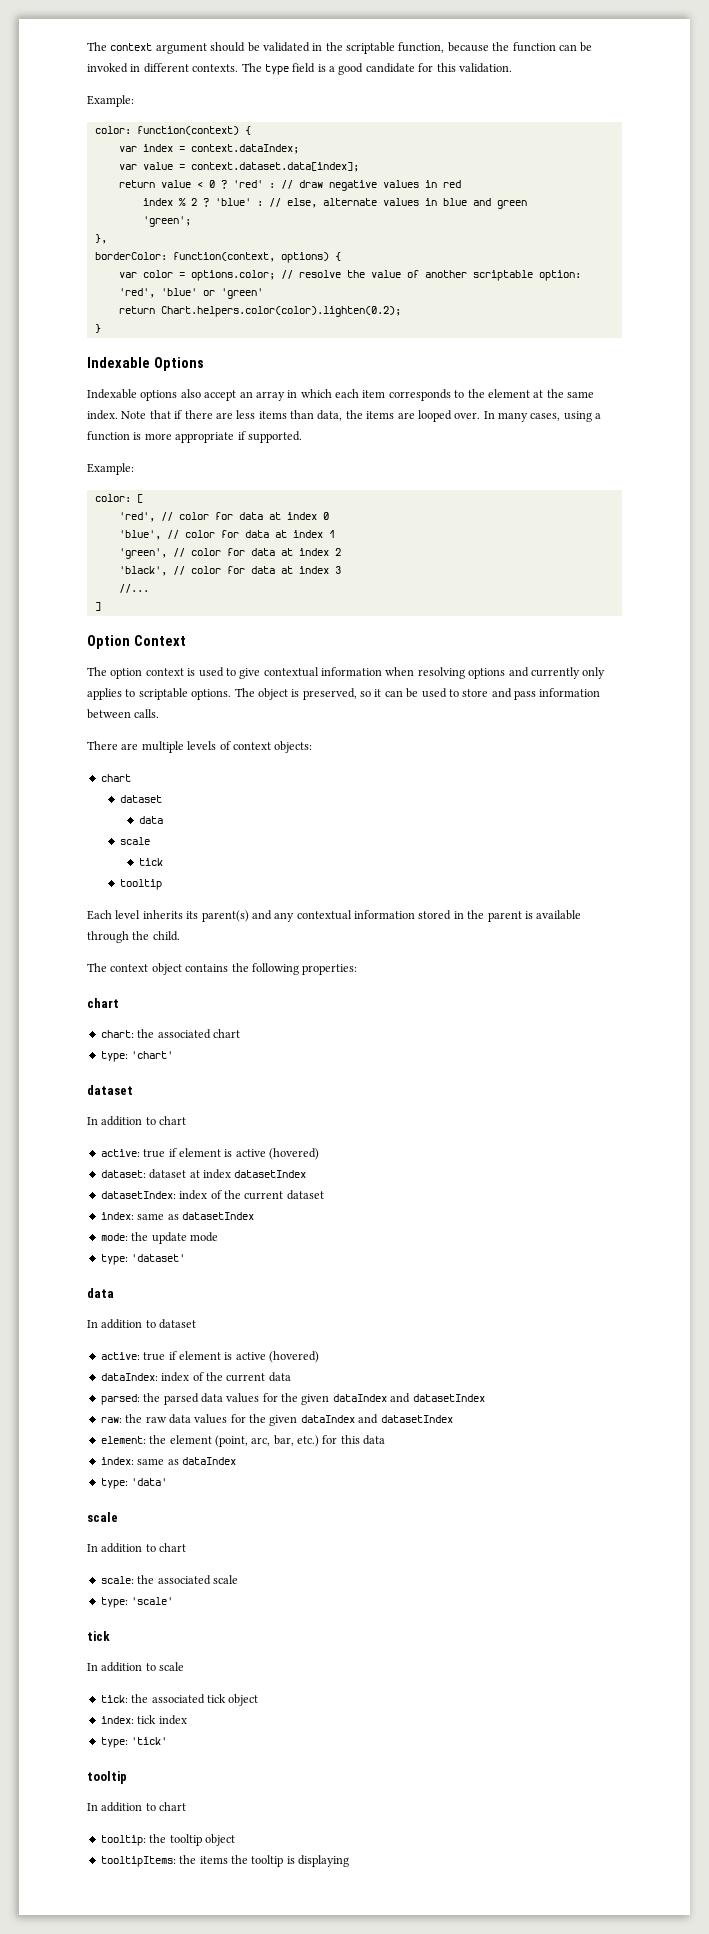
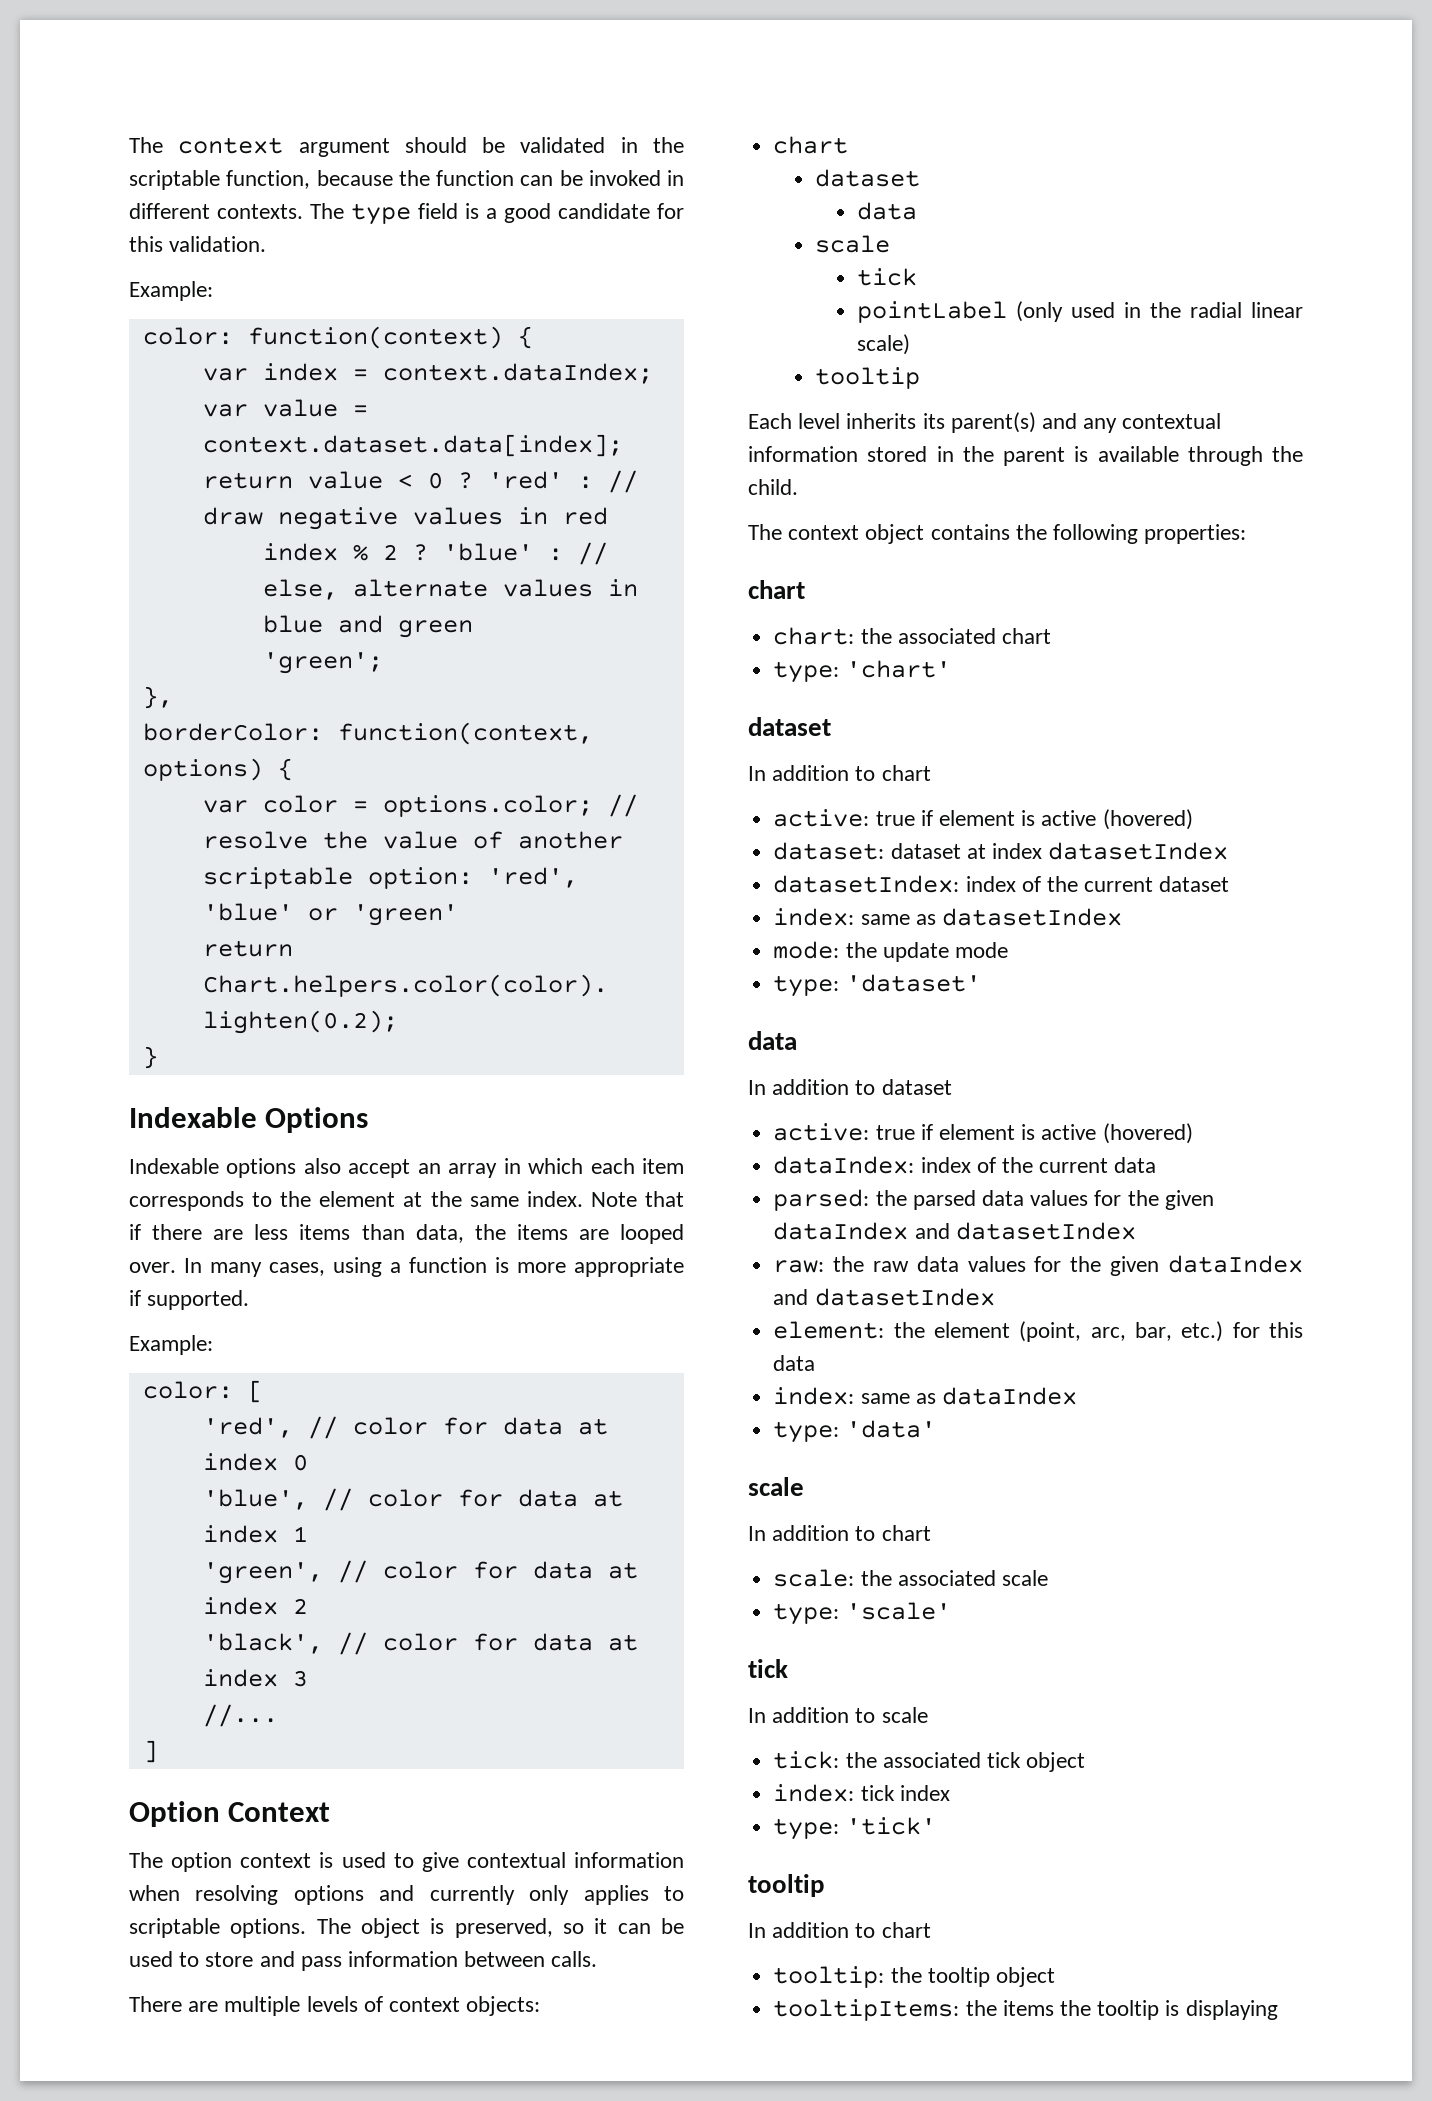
+ pointLabel (only used in the radial linear scale)

